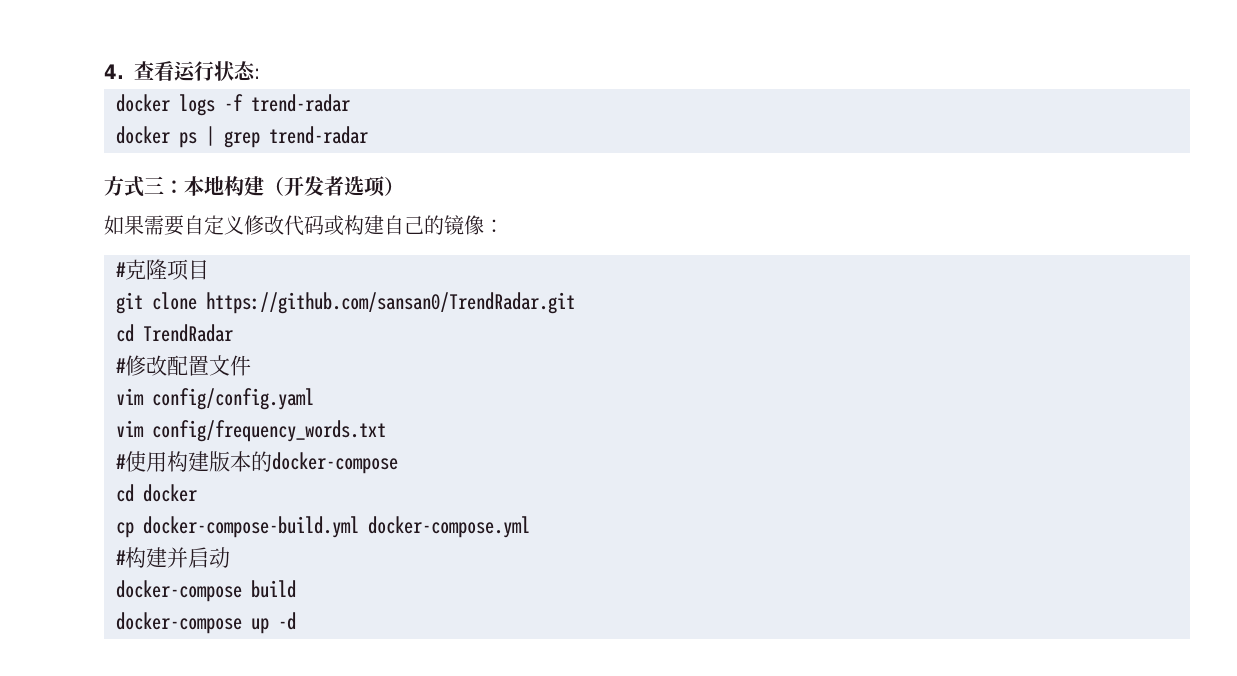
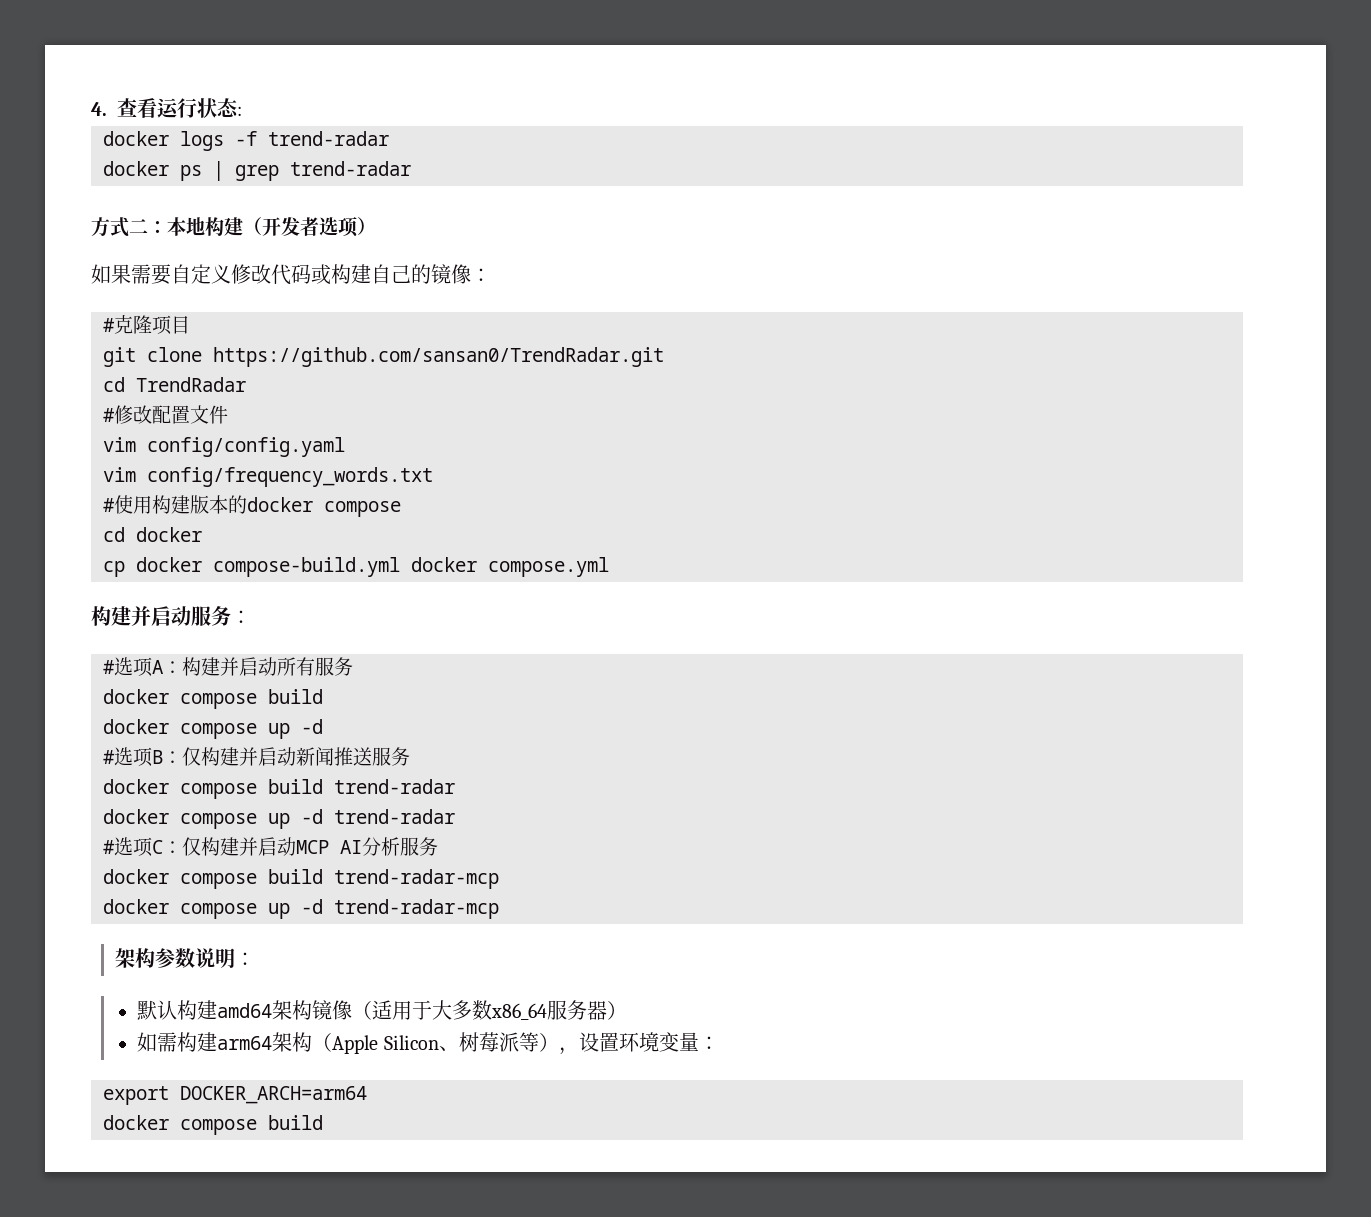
- 方式三：本地构建（开发者选项）
+ 方式二：本地构建（开发者选项）
- #使用构建版本的docker-compose
+ #使用构建版本的docker compose
- cp docker-compose-build.yml docker-compose.yml
- #构建并启动
- docker-compose build
- docker-compose up -d
+ cp docker compose-build.yml docker compose.yml
+ 构建并启动服务：
+ #选项A：构建并启动所有服务
+ docker compose build
+ docker compose up -d
+ #选项B：仅构建并启动新闻推送服务
+ docker compose build trend-radar
+ docker compose up -d trend-radar
+ #选项C：仅构建并启动MCP AI分析服务
+ docker compose build trend-radar-mcp
+ docker compose up -d trend-radar-mcp
+ 架构参数说明：
+ 默认构建amd64架构镜像（适用于大多数x86_64服务器）
+ 如需构建arm64架构（Apple Silicon、树莓派等），设置环境变量：
+ export DOCKER_ARCH=arm64
+ docker compose build

